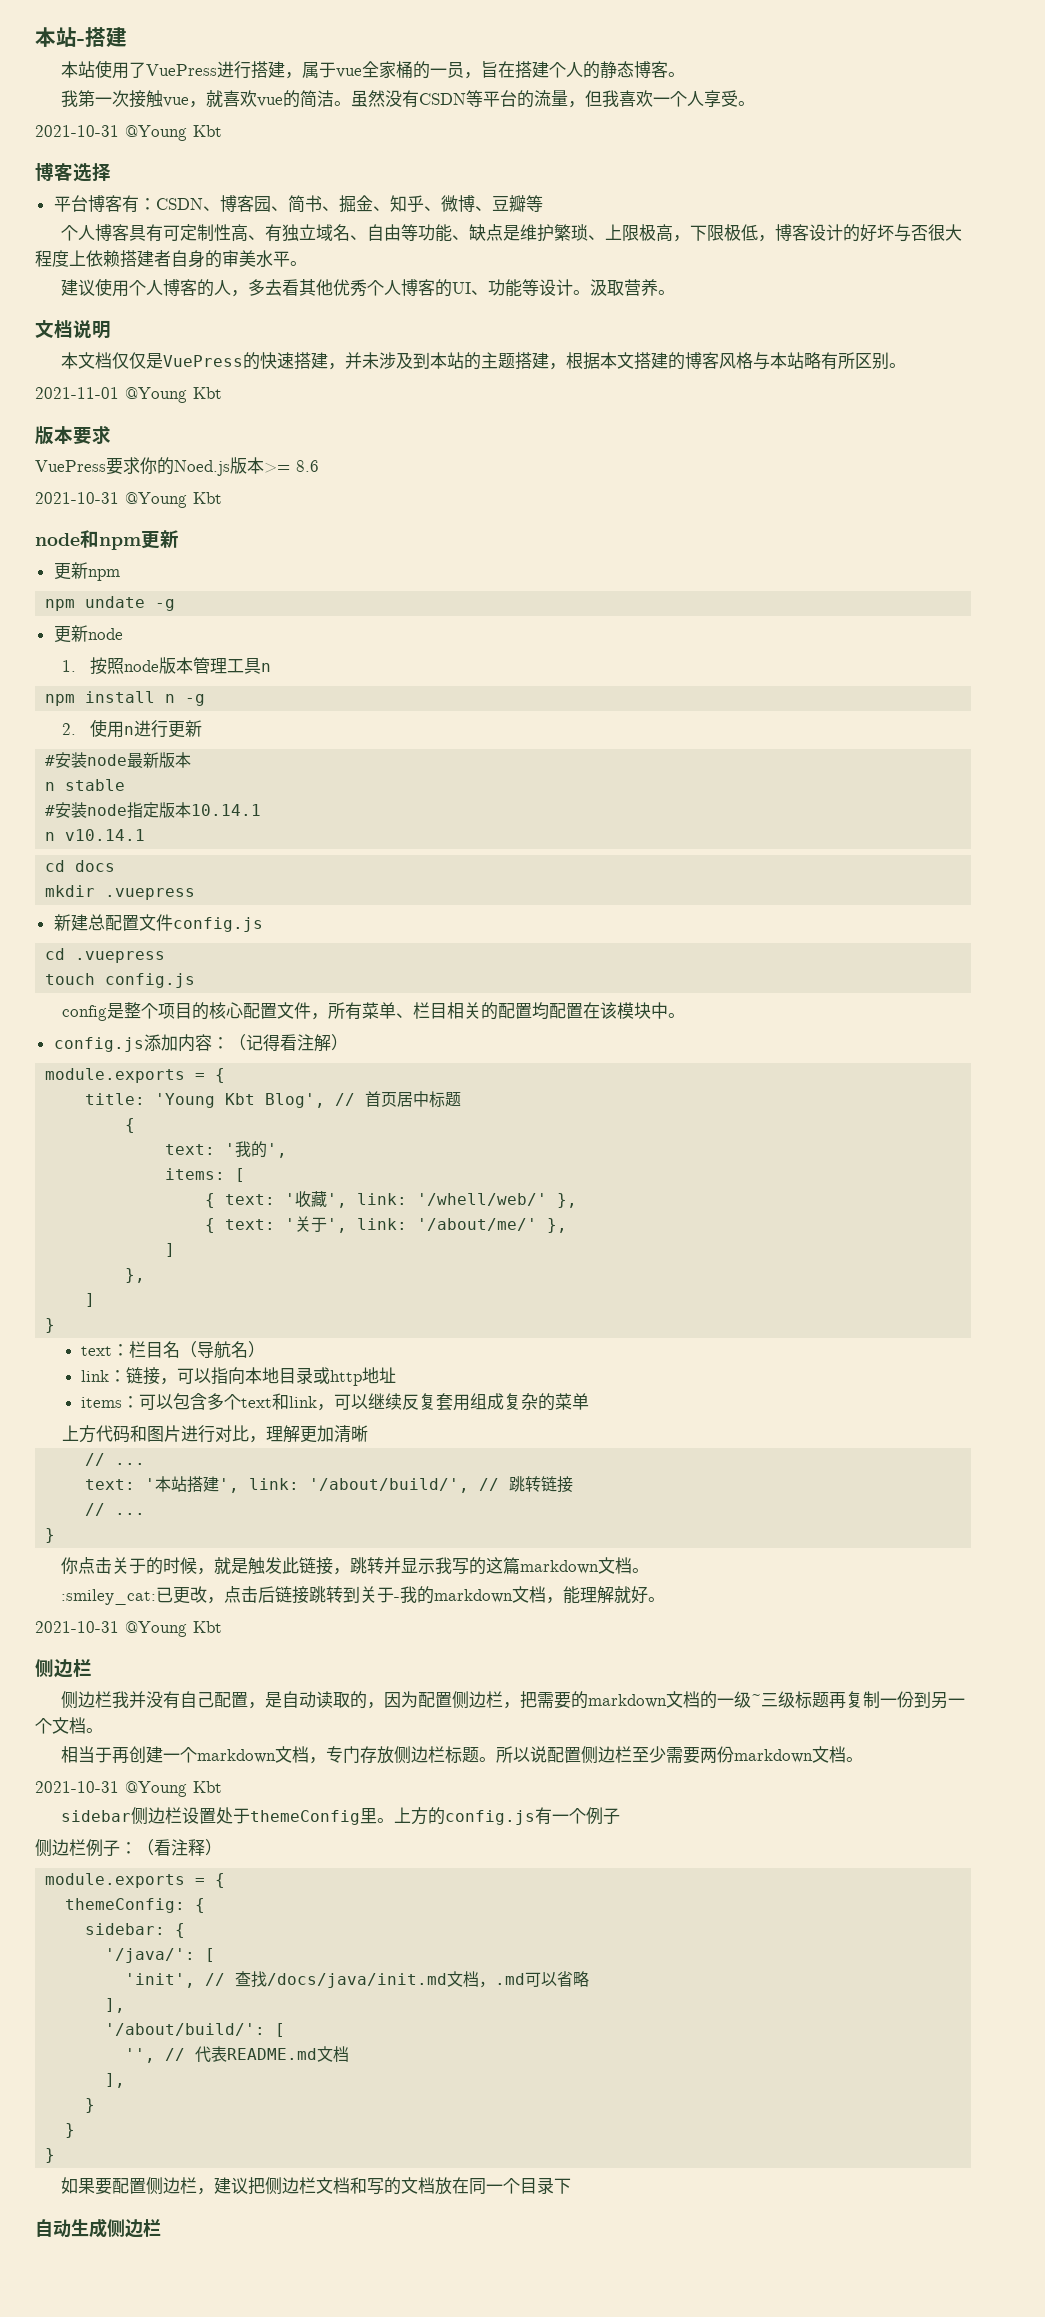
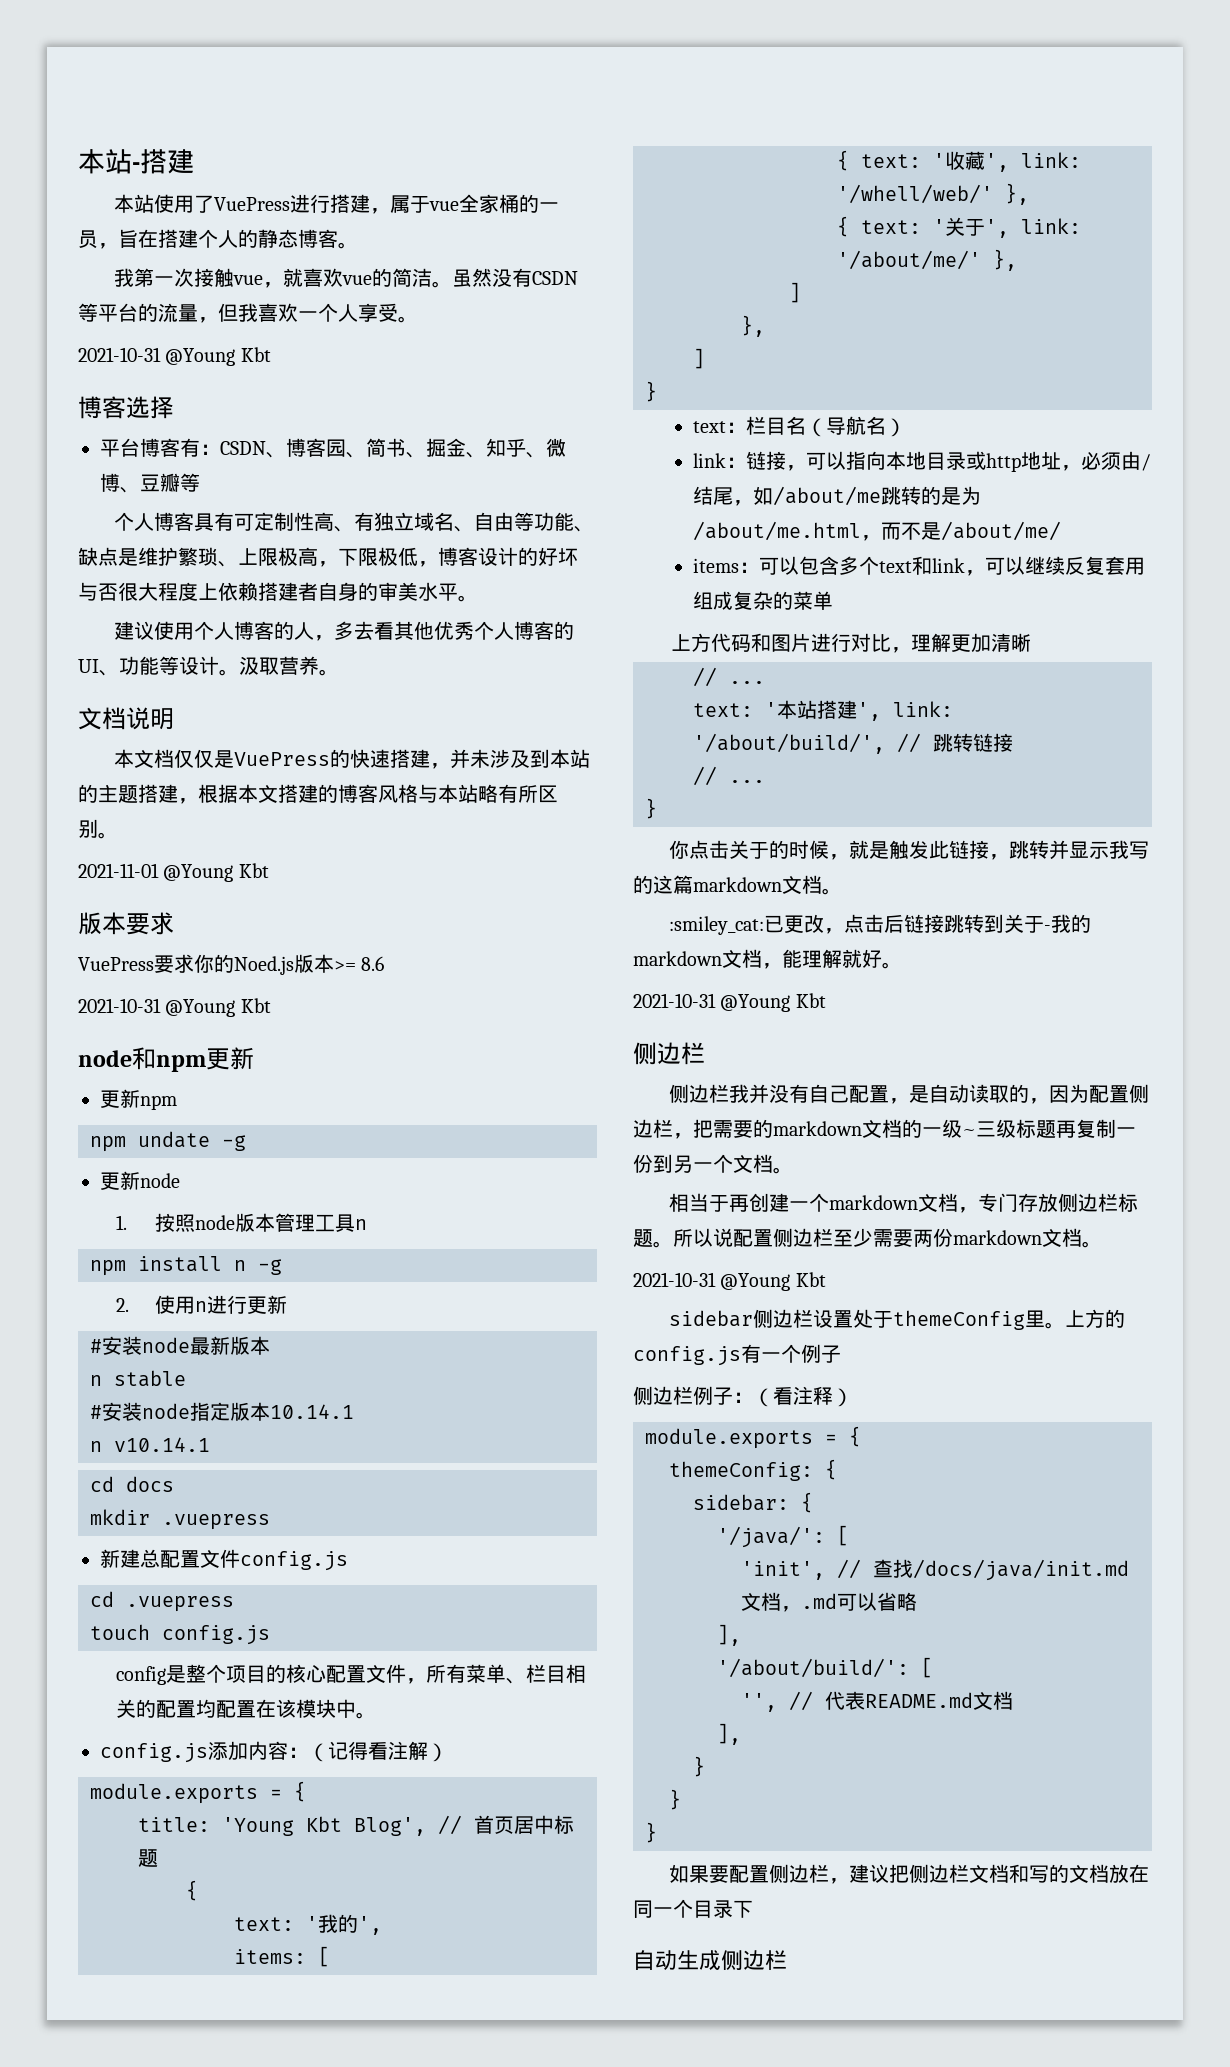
- link：链接，可以指向本地目录或http地址
+ link：链接，可以指向本地目录或http地址，必须由/结尾，如/about/me跳转的是为/about/me.html，而不是/about/me/

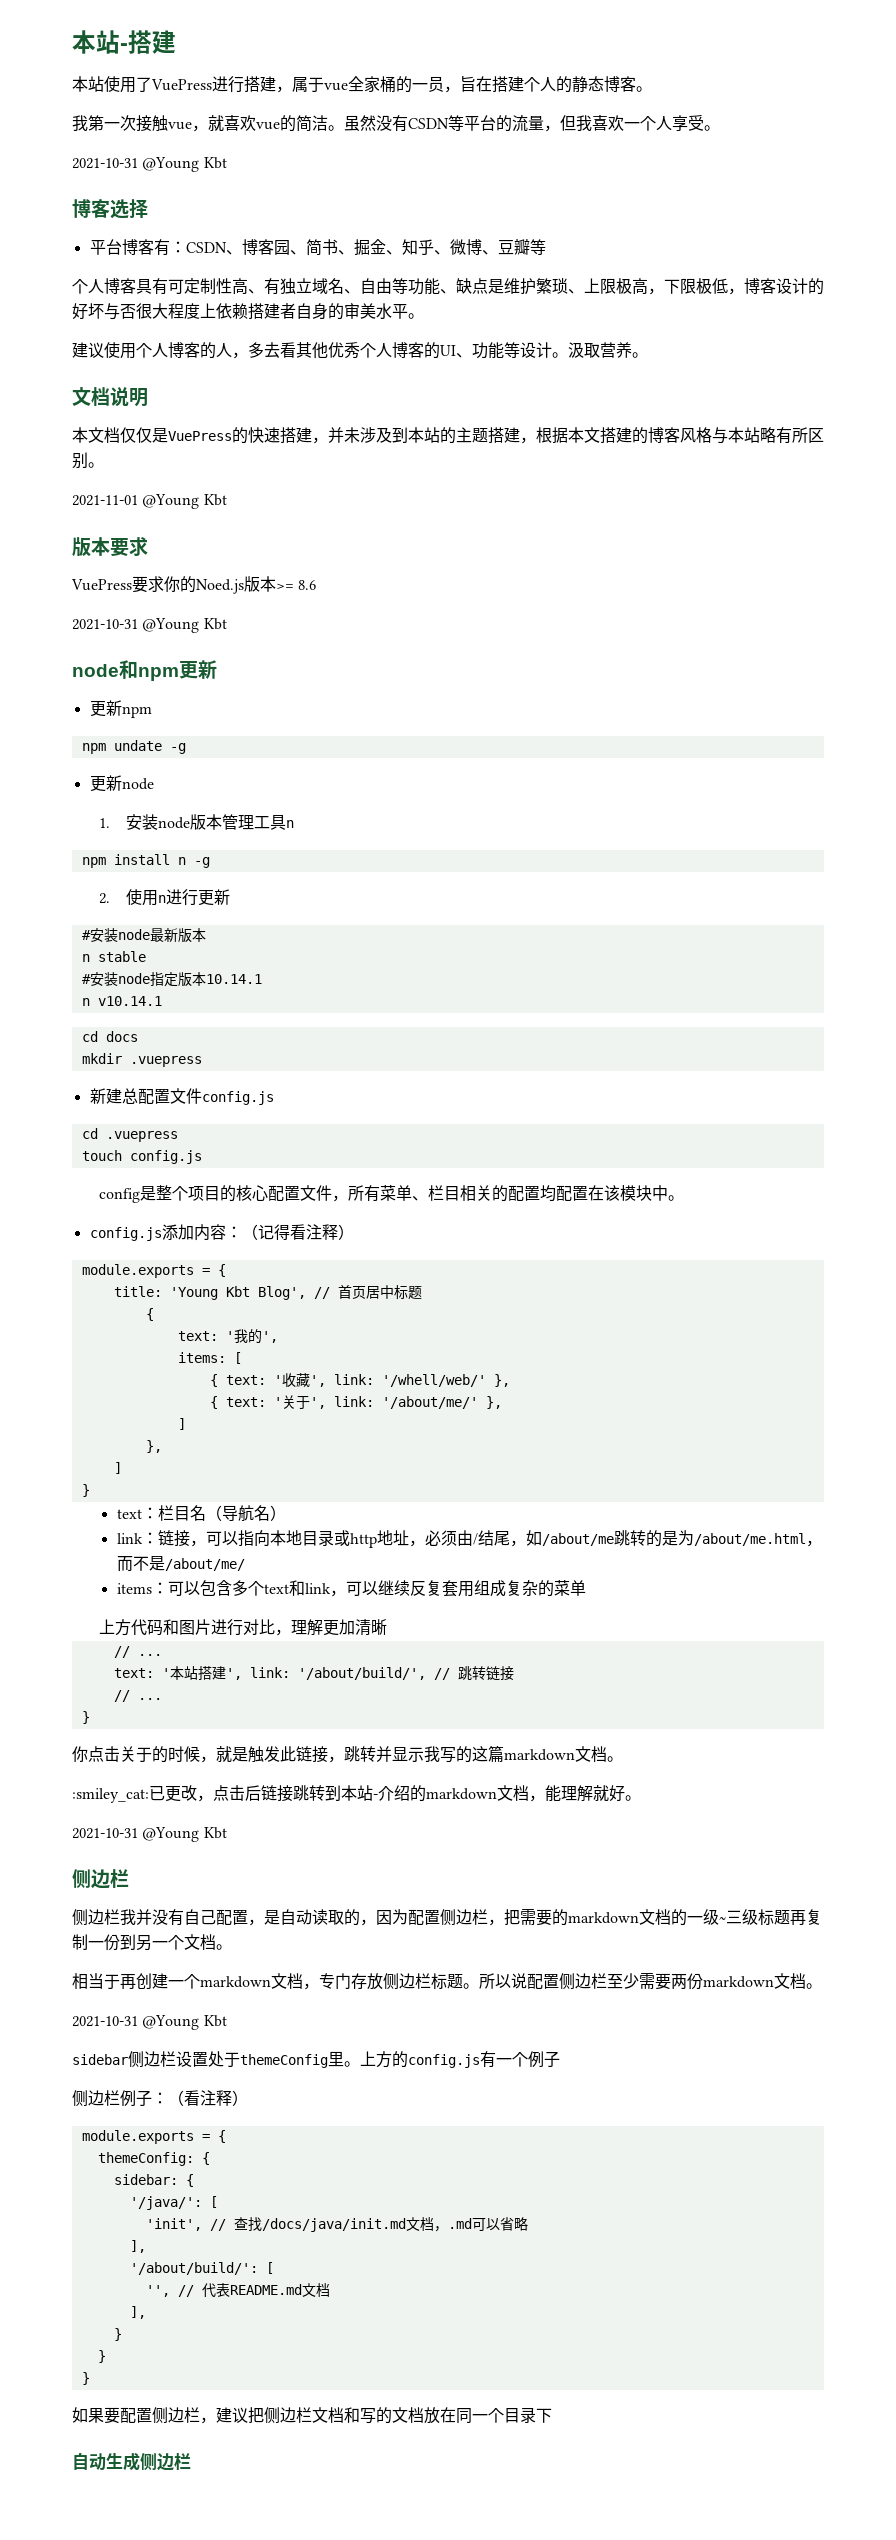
- 1.按照node版本管理工具n
+ 1.安装node版本管理工具n
- config.js添加内容：（记得看注解）
+ config.js添加内容：（记得看注释）
- :smiley_cat:已更改，点击后链接跳转到关于-我的markdown文档，能理解就好。
+ :smiley_cat:已更改，点击后链接跳转到本站-介绍的markdown文档，能理解就好。

